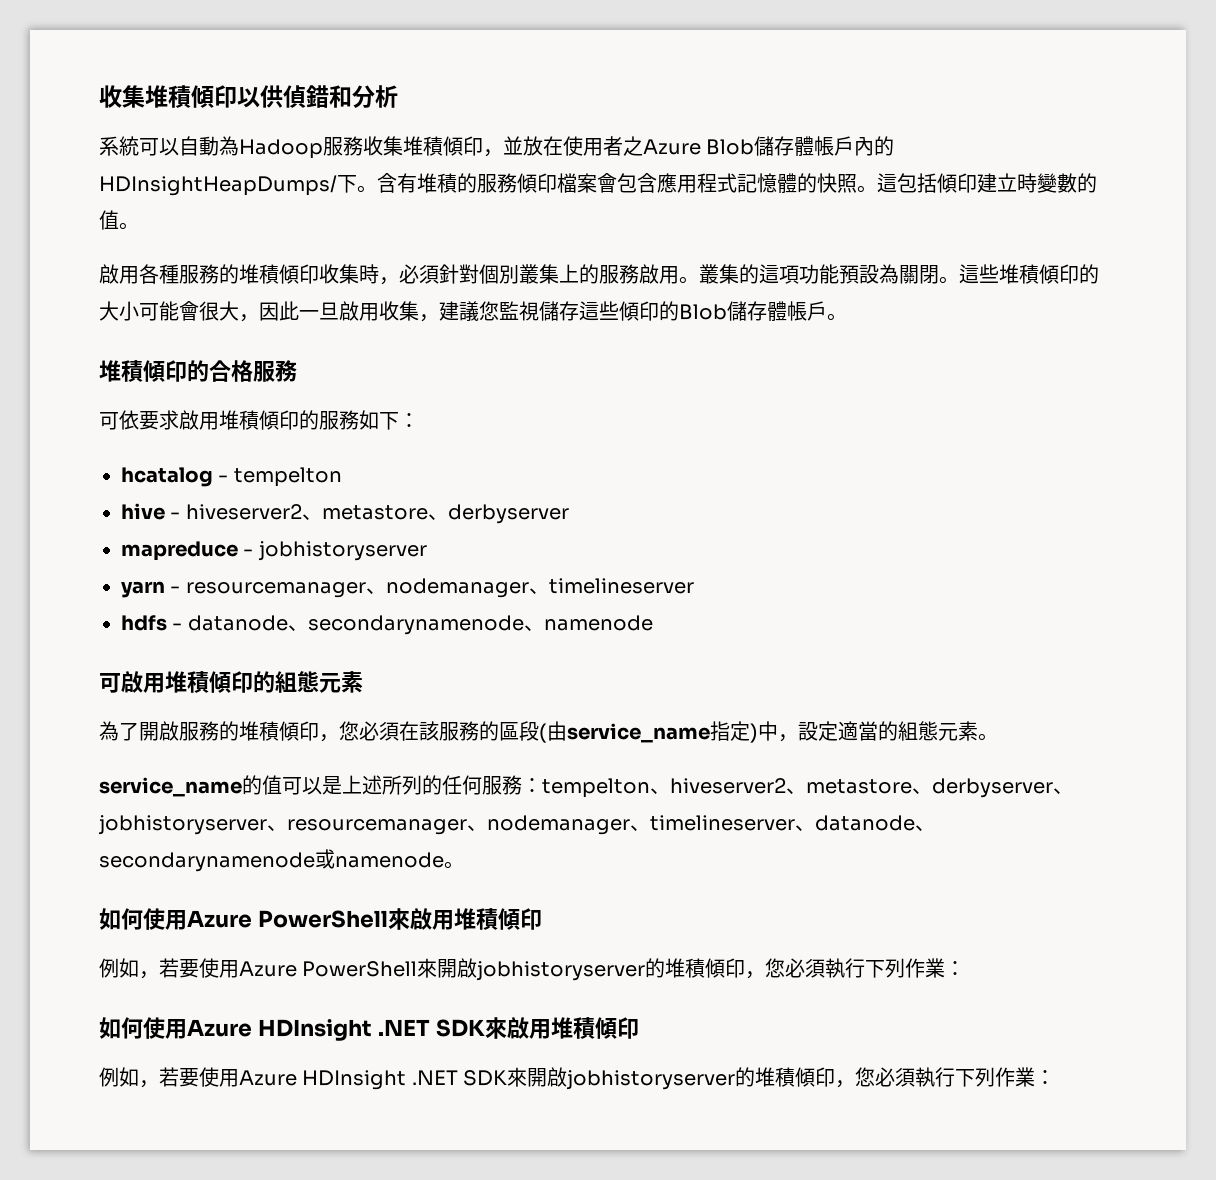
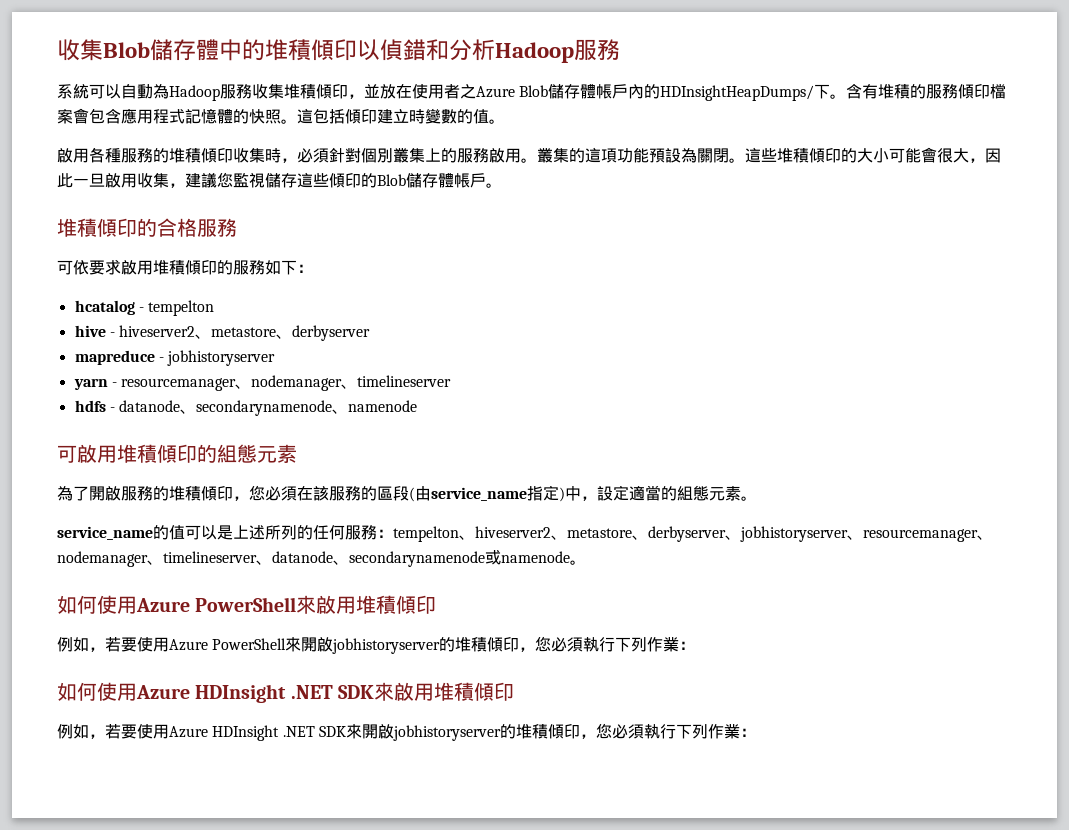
- 收集堆積傾印以供偵錯和分析
+ 收集Blob儲存體中的堆積傾印以偵錯和分析Hadoop服務

